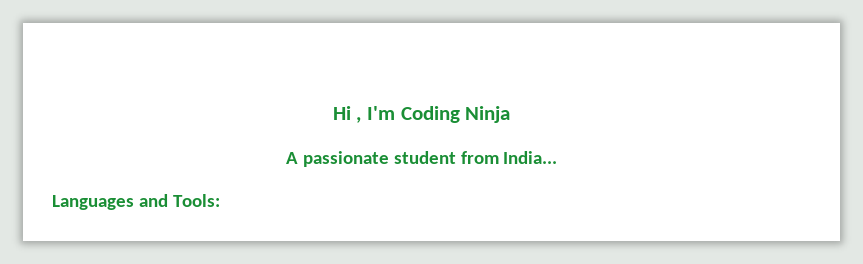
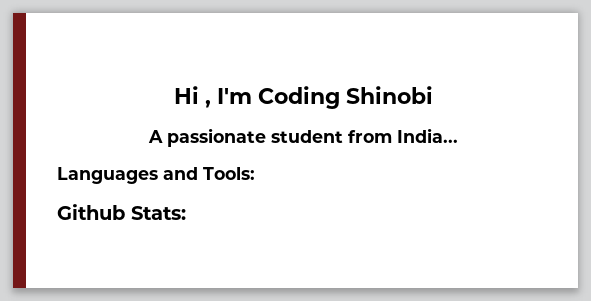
- Hi , I'm Coding Ninja
+ Hi , I'm Coding Shinobi
+ Github Stats:

